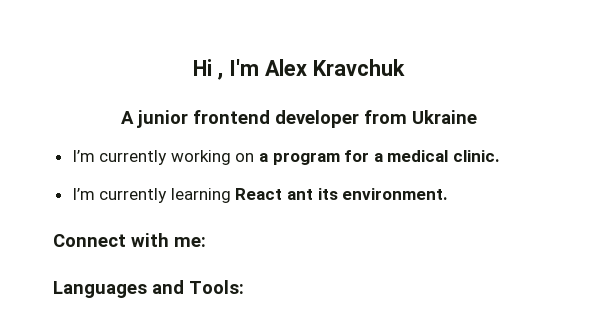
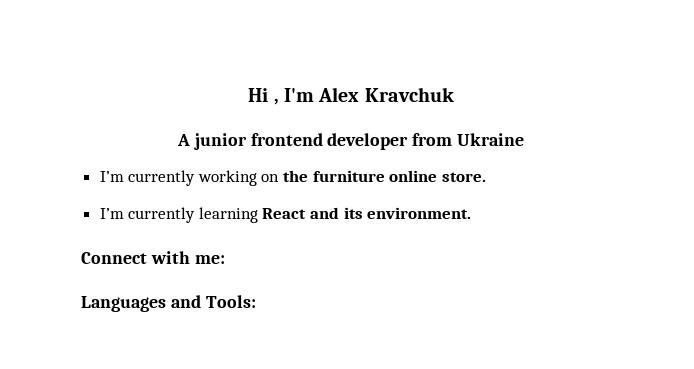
- I’m currently working on a program for a medical clinic.
+ I’m currently working on the furniture online store.
- I’m currently learning React ant its environment.
+ I’m currently learning React and its environment.

